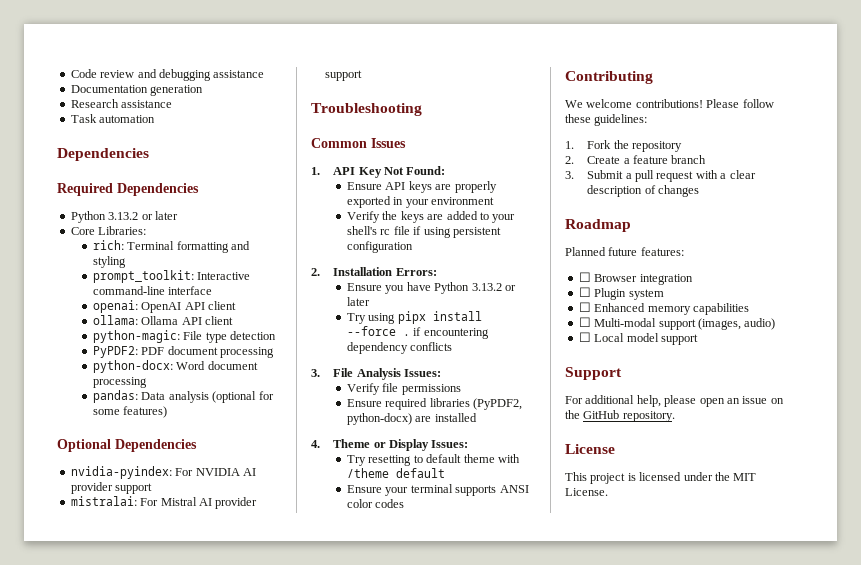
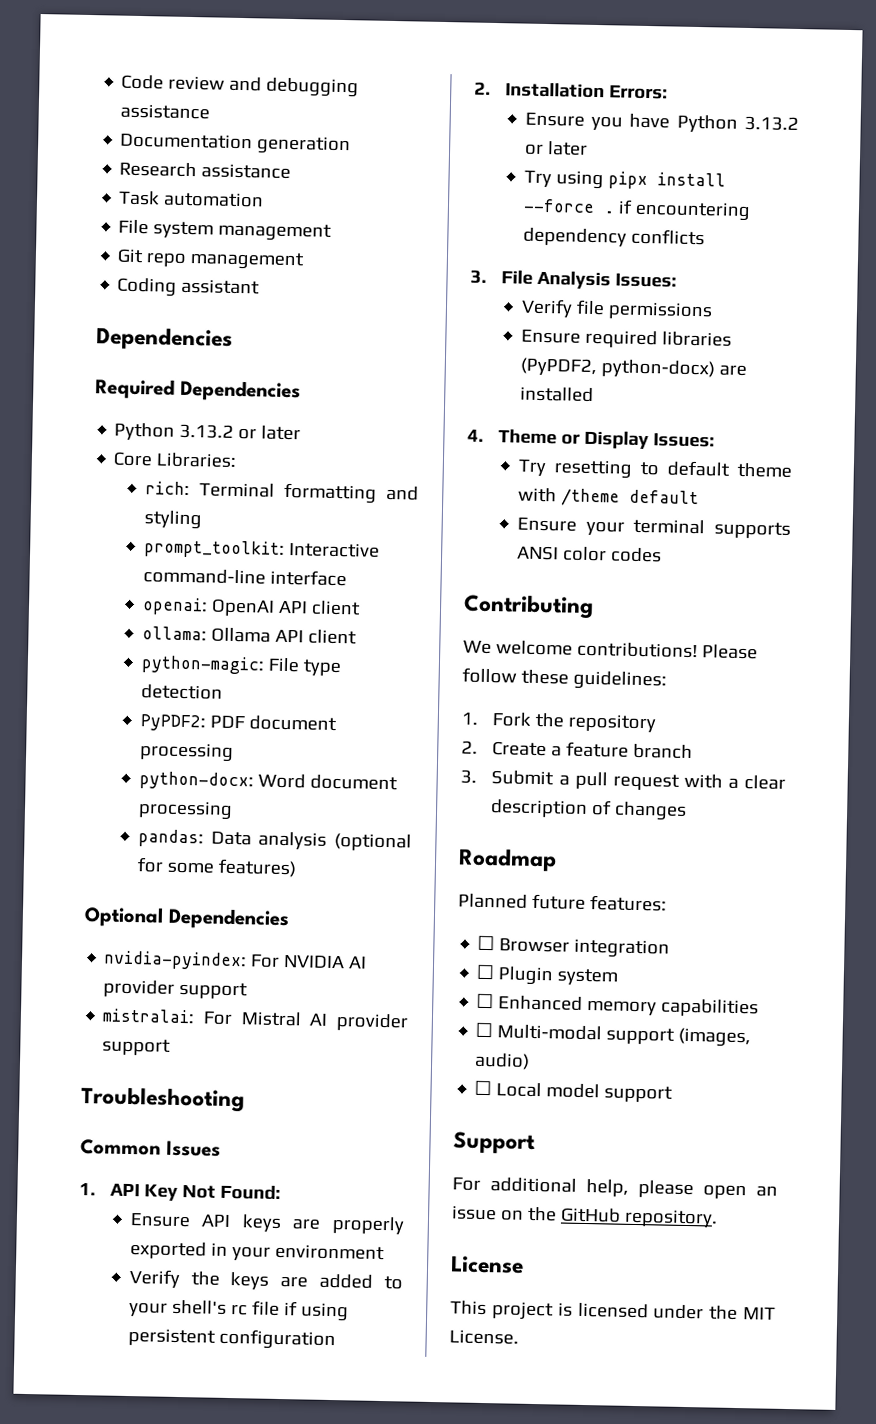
+ File system management
+ Git repo management
+ Coding assistant

